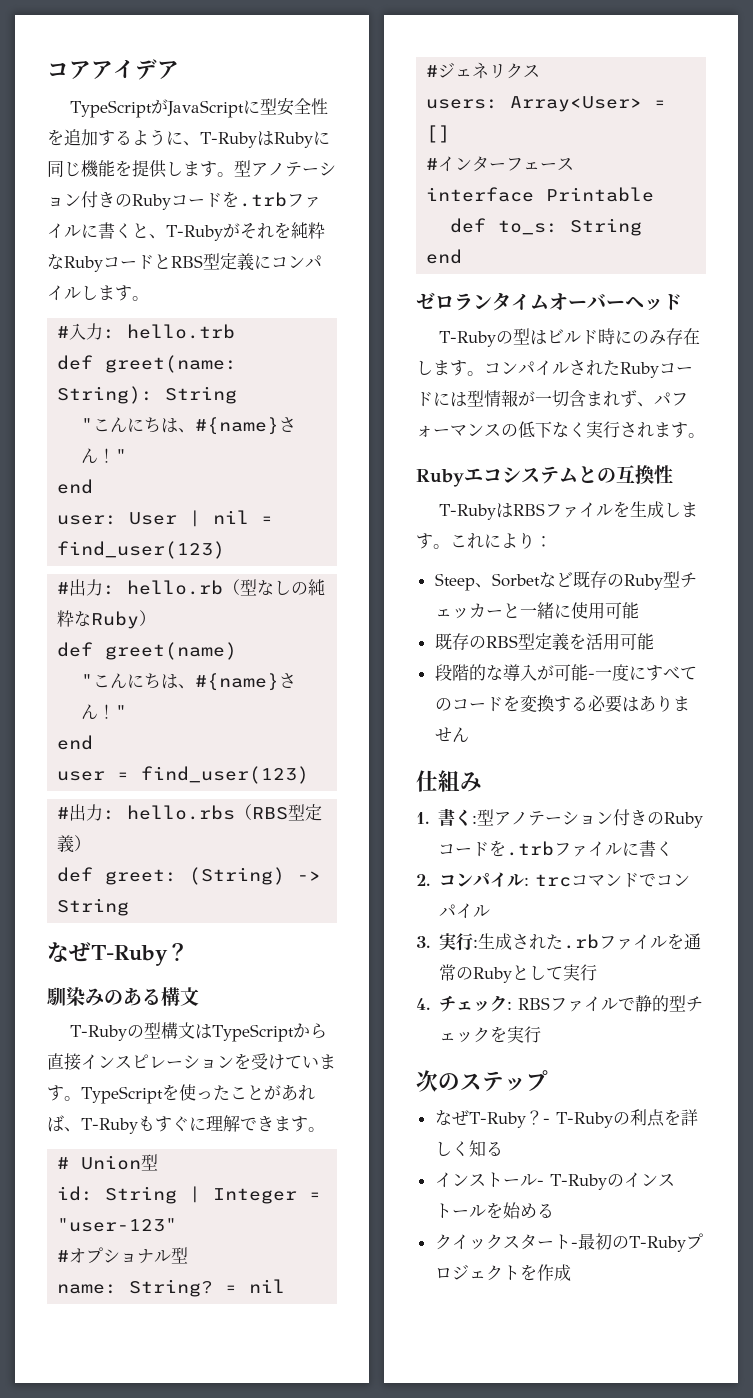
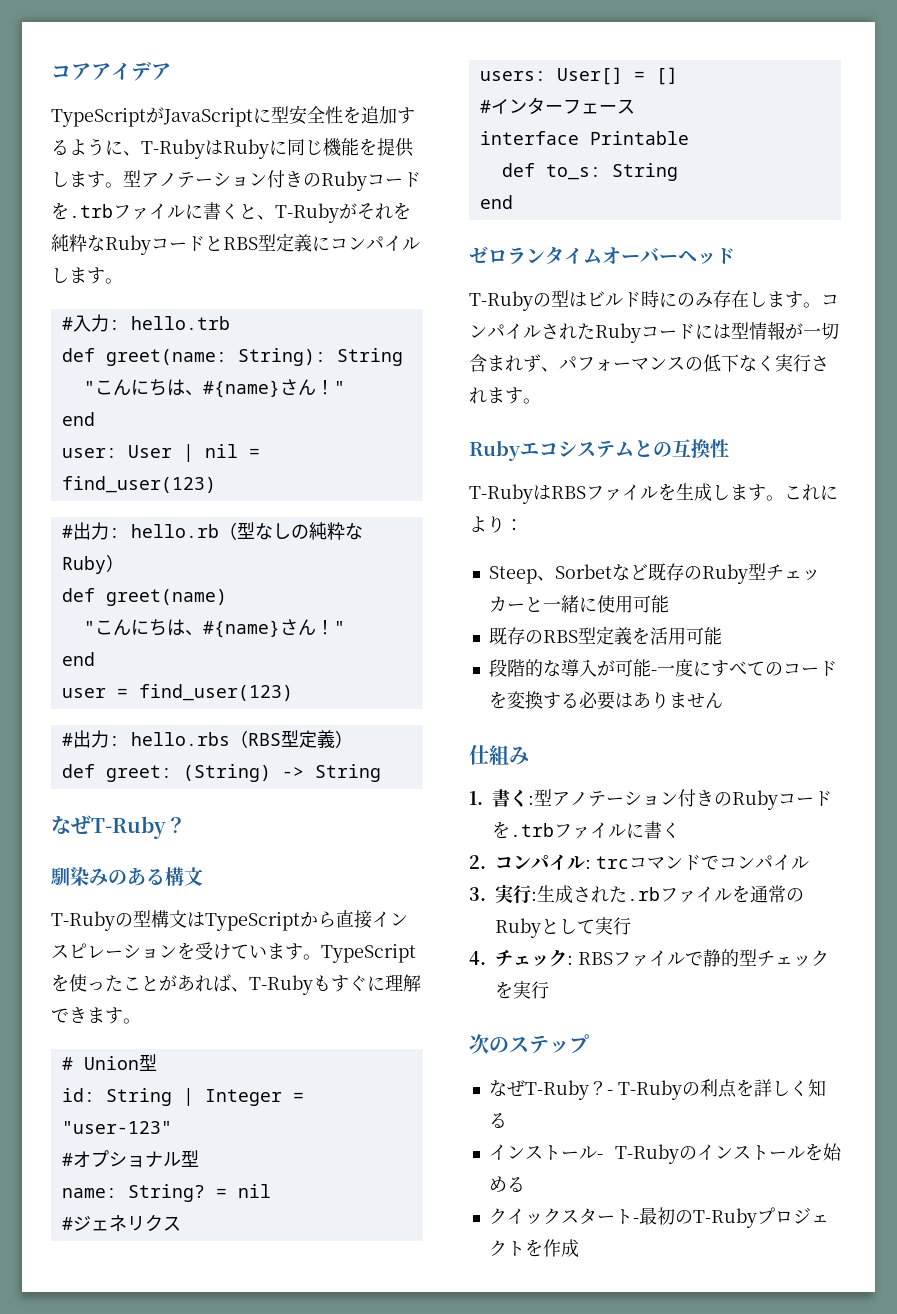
- users: Array<User> = []
+ users: User[] = []

